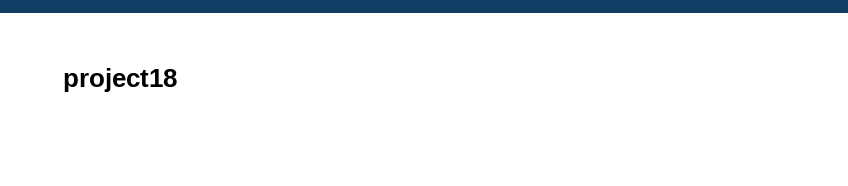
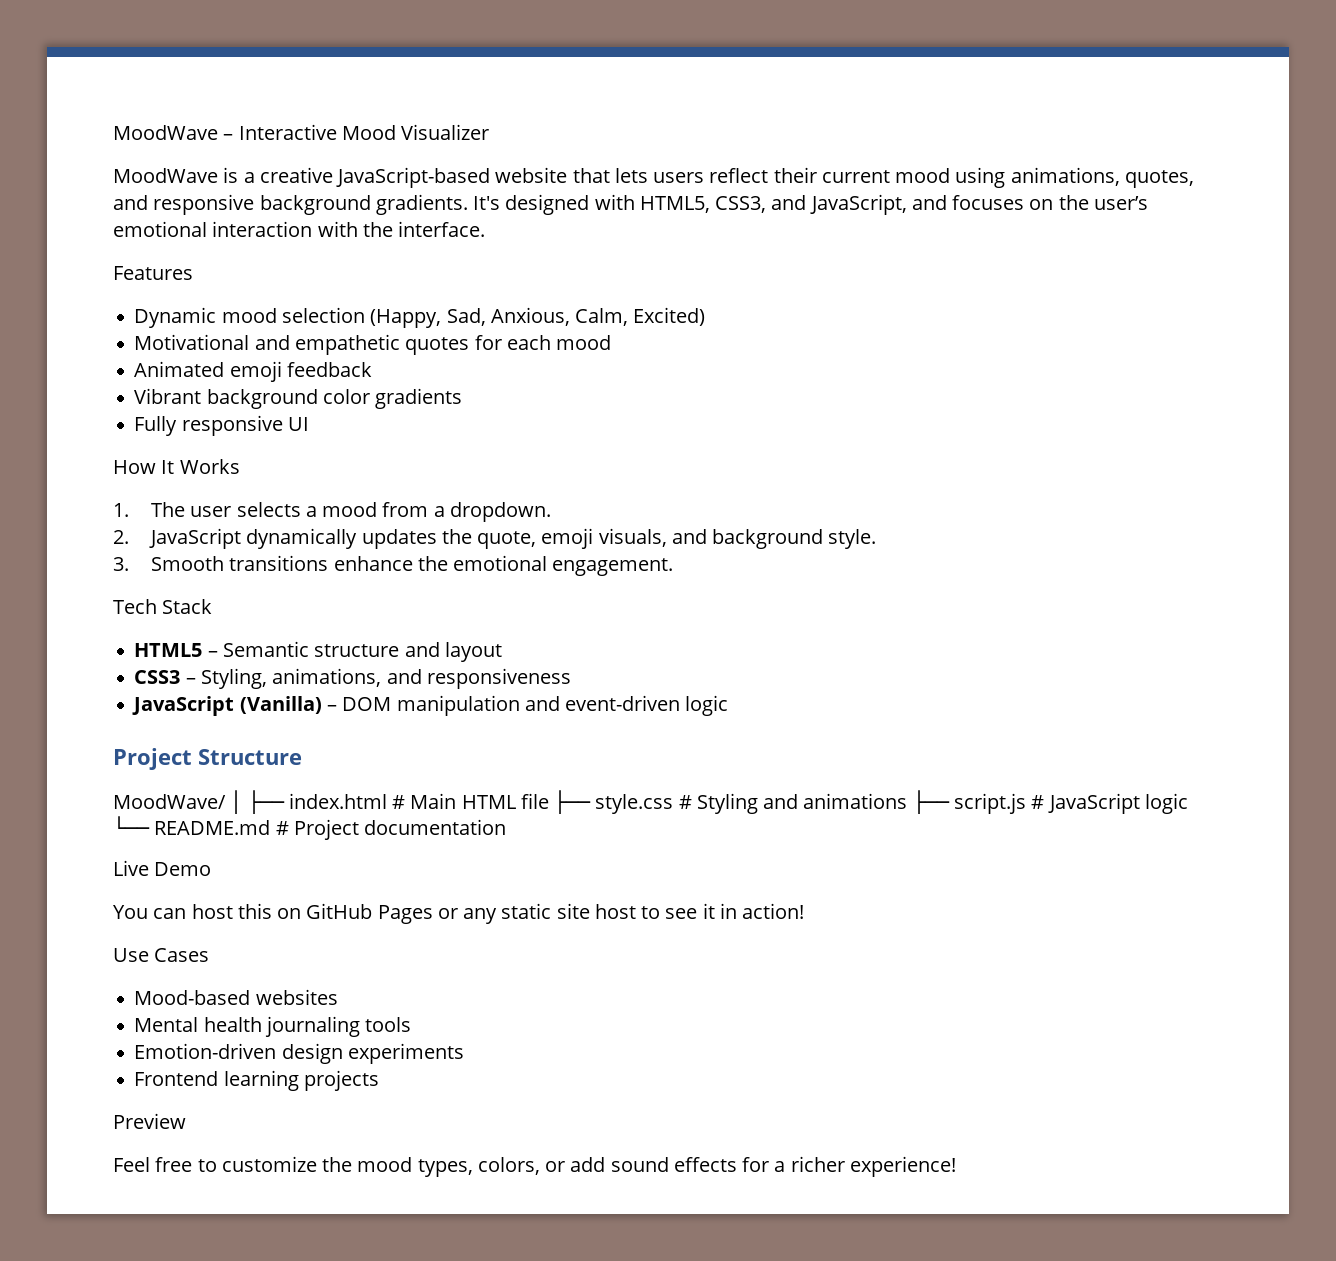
- project18
+ MoodWave – Interactive Mood Visualizer
+ MoodWave is a creative JavaScript-based website that lets users reflect their current mood using animations, quotes, and responsive background gradients. It's designed with HTML5, CSS3, and JavaScript, and focuses on the user’s emotional interaction with the interface.
+ Features
+ Dynamic mood selection (Happy, Sad, Anxious, Calm, Excited)
+ Motivational and empathetic quotes for each mood
+ Animated emoji feedback
+ Vibrant background color gradients
+ Fully responsive UI
+ How It Works
+ 1. The user selects a mood from a dropdown.
+ 2. JavaScript dynamically updates the quote, emoji visuals, and background style.
+ 3. Smooth transitions enhance the emotional engagement.
+ Tech Stack
+ HTML5 – Semantic structure and layout
+ CSS3 – Styling, animations, and responsiveness
+ JavaScript (Vanilla) – DOM manipulation and event-driven logic
+ Project Structure
+ MoodWave/ │ ├── index.html # Main HTML file ├── style.css # Styling and animations ├── script.js # JavaScript logic └── README.md # Project documentation
+ Live Demo
+ You can host this on GitHub Pages or any static site host to see it in action!
+ Use Cases
+ Mood-based websites
+ Mental health journaling tools
+ Emotion-driven design experiments
+ Frontend learning projects
+ Preview
+ Feel free to customize the mood types, colors, or add sound effects for a richer experience!

